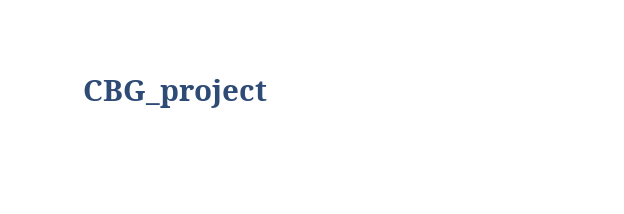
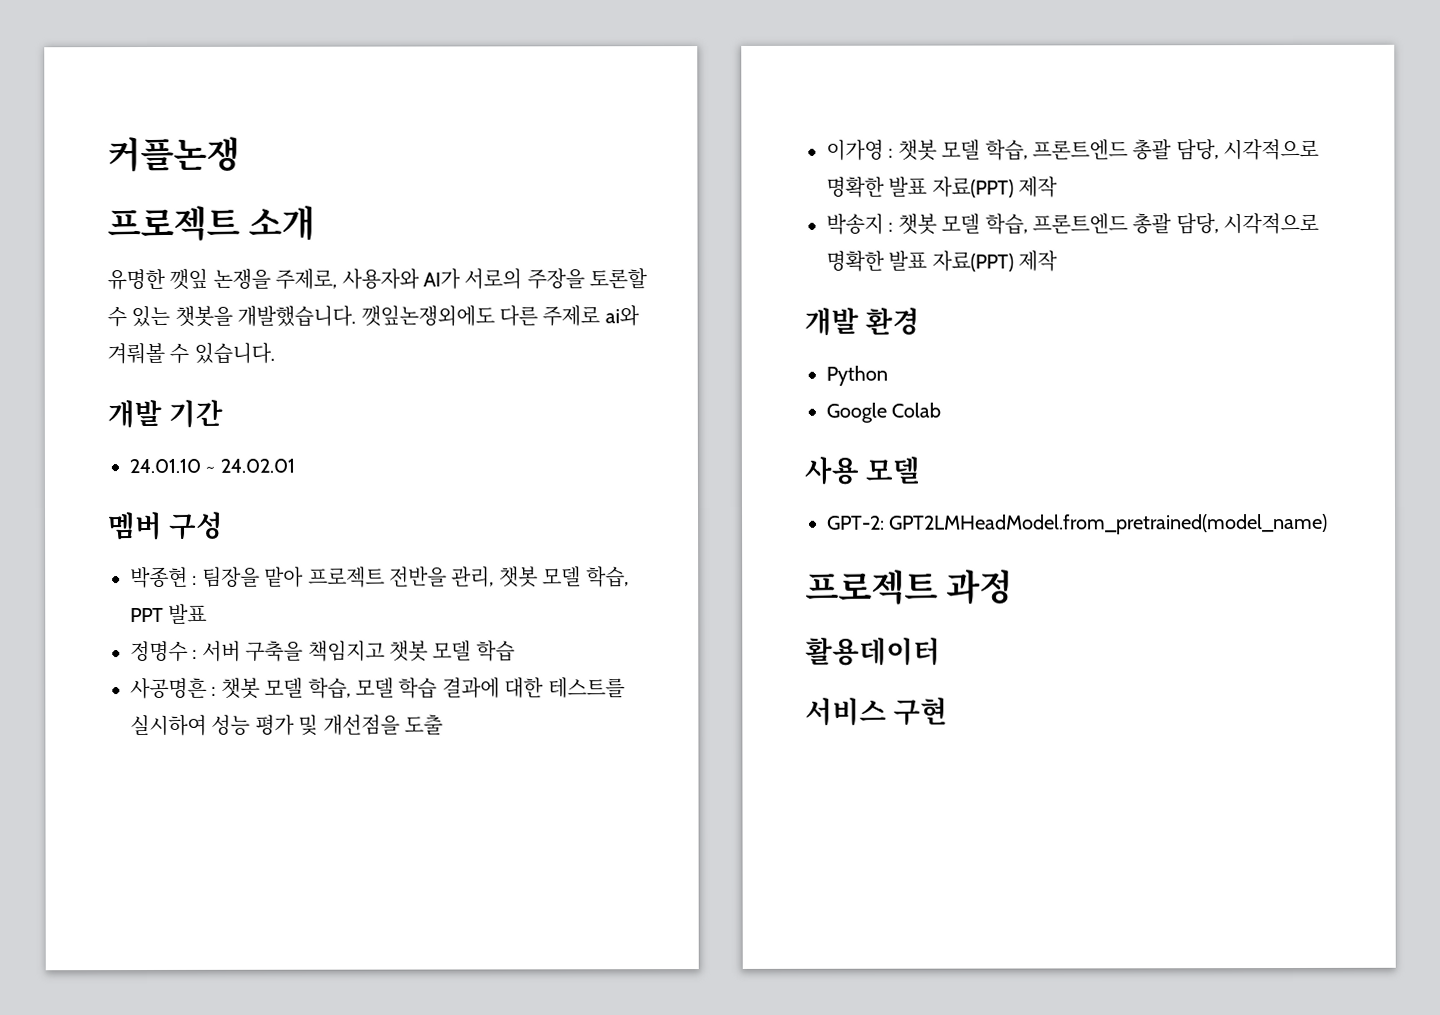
- CBG_project
+ 커플논쟁
+ 프로젝트 소개
+ 유명한 깻잎 논쟁을 주제로, 사용자와 AI가 서로의 주장을 토론할 수 있는 챗봇을 개발했습니다. 깻잎논쟁외에도 다른 주제로 ai와 겨뤄볼 수 있습니다.
+ 개발 기간
+ 24.01.10 ~ 24.02.01
+ 멤버 구성
+ 박종현 : 팀장을 맡아 프로젝트 전반을 관리, 챗봇 모델 학습, PPT 발표
+ 정명수 : 서버 구축을 책임지고 챗봇 모델 학습
+ 사공명흔 : 챗봇 모델 학습, 모델 학습 결과에 대한 테스트를 실시하여 성능 평가 및 개선점을 도출
+ 이가영 : 챗봇 모델 학습, 프론트엔드 총괄 담당, 시각적으로 명확한 발표 자료(PPT) 제작
+ 박송지 : 챗봇 모델 학습, 프론트엔드 총괄 담당, 시각적으로 명확한 발표 자료(PPT) 제작
+ 개발 환경
+ Python
+ Google Colab
+ 사용 모델
+ GPT-2: GPT2LMHeadModel.from_pretrained(model_name)
+ 프로젝트 과정
+ 활용데이터
+ 서비스 구현

